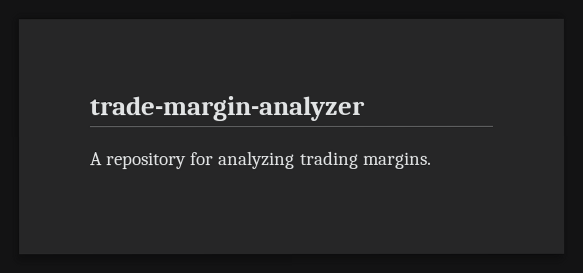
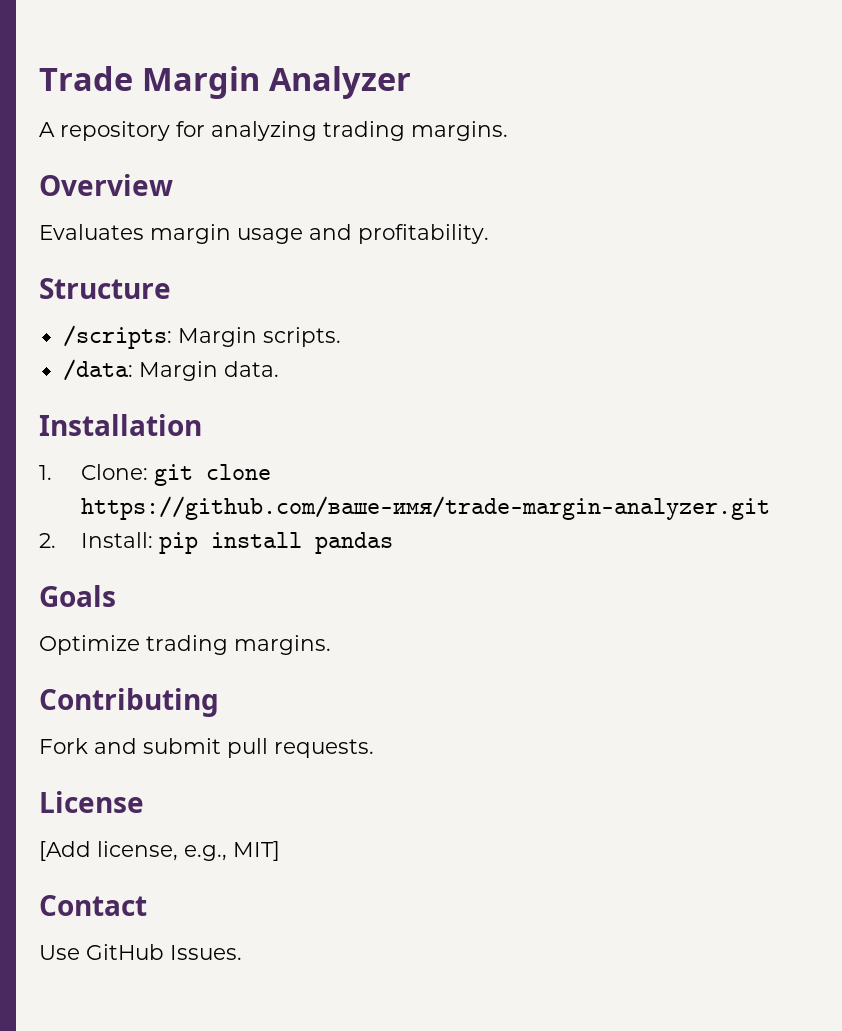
- trade-margin-analyzer
+ Trade Margin Analyzer
+ Overview
+ Evaluates margin usage and profitability.
+ Structure
+ /scripts: Margin scripts.
+ /data: Margin data.
+ Installation
+ 1. Clone: git clone https://github.com/ваше-имя/trade-margin-analyzer.git
+ 2. Install: pip install pandas
+ Goals
+ Optimize trading margins.
+ Contributing
+ Fork and submit pull requests.
+ License
+ [Add license, e.g., MIT]
+ Contact
+ Use GitHub Issues.

